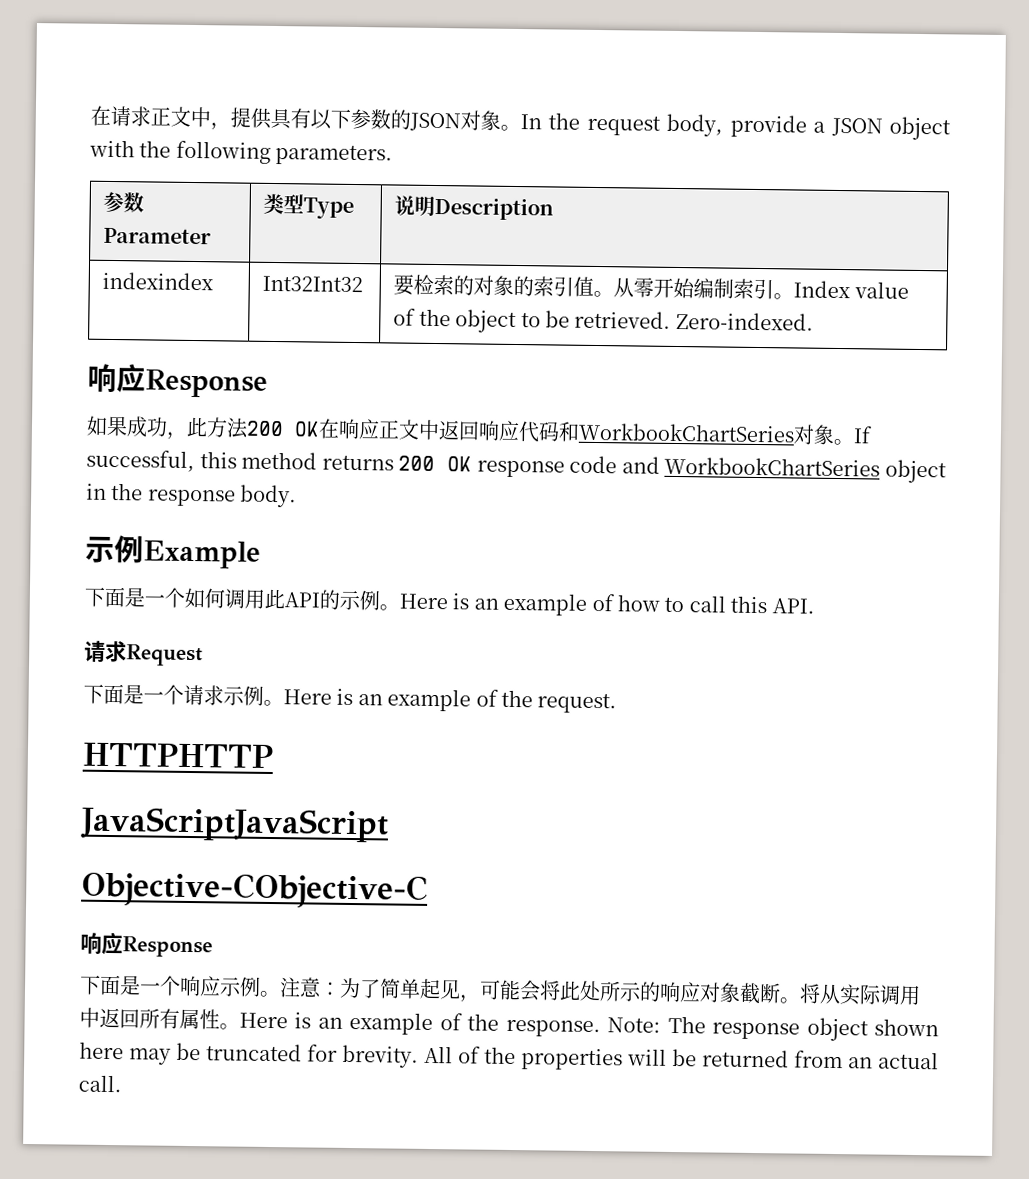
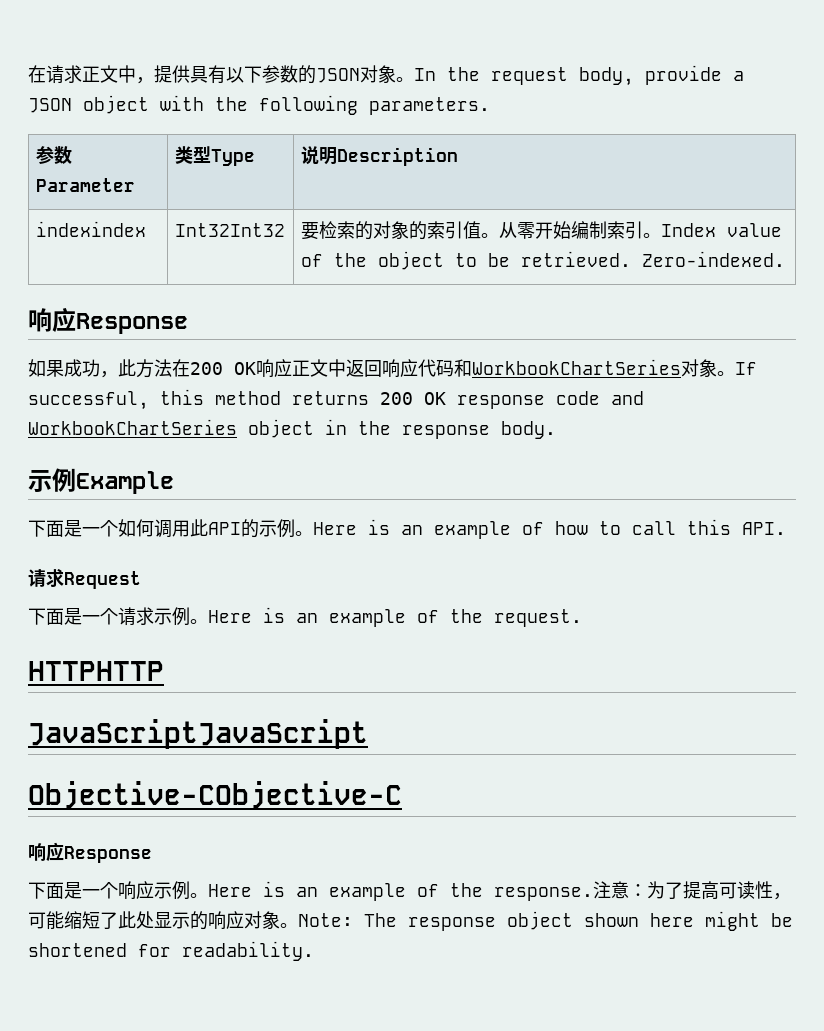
- 如果成功，此方法200 OK在响应正文中返回响应代码和WorkbookChartSeries对象。
+ 如果成功，此方法在200 OK响应正文中返回响应代码和WorkbookChartSeries对象。
- 注意：为了简单起见，可能会将此处所示的响应对象截断。将从实际调用中返回所有属性。
+ 注意：为了提高可读性，可能缩短了此处显示的响应对象。
- Note: The response object shown here may be truncated for brevity. All of the properties will be returned from an actual call.
+ Note: The response object shown here might be shortened for readability.

